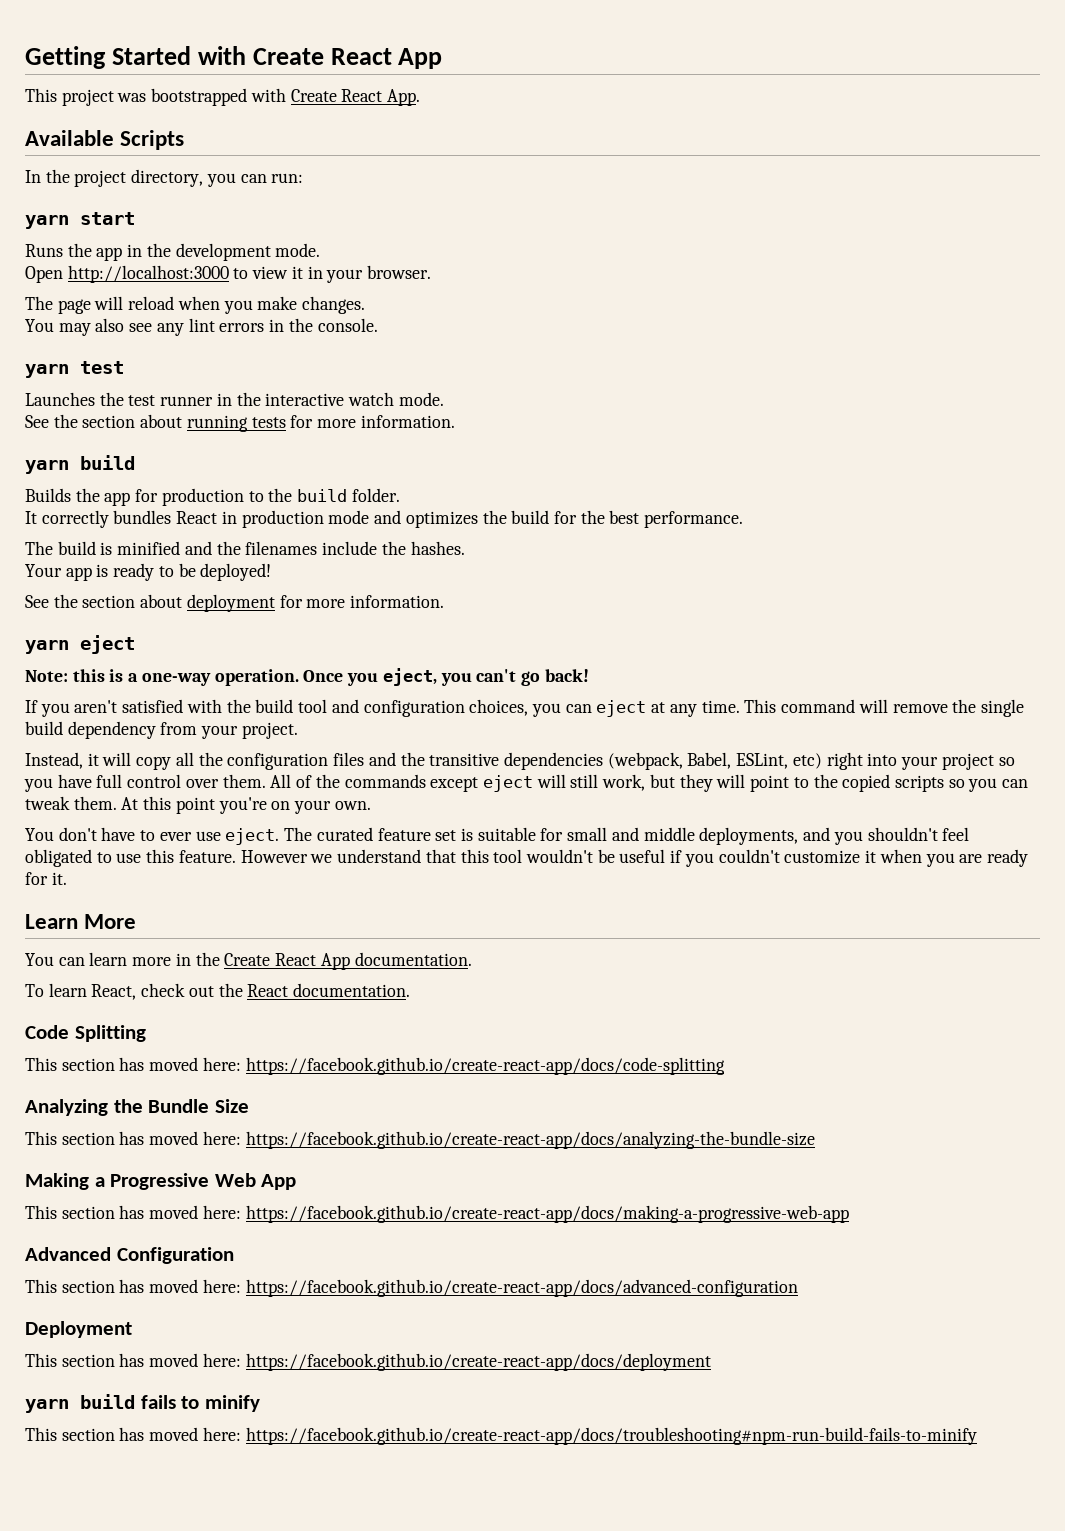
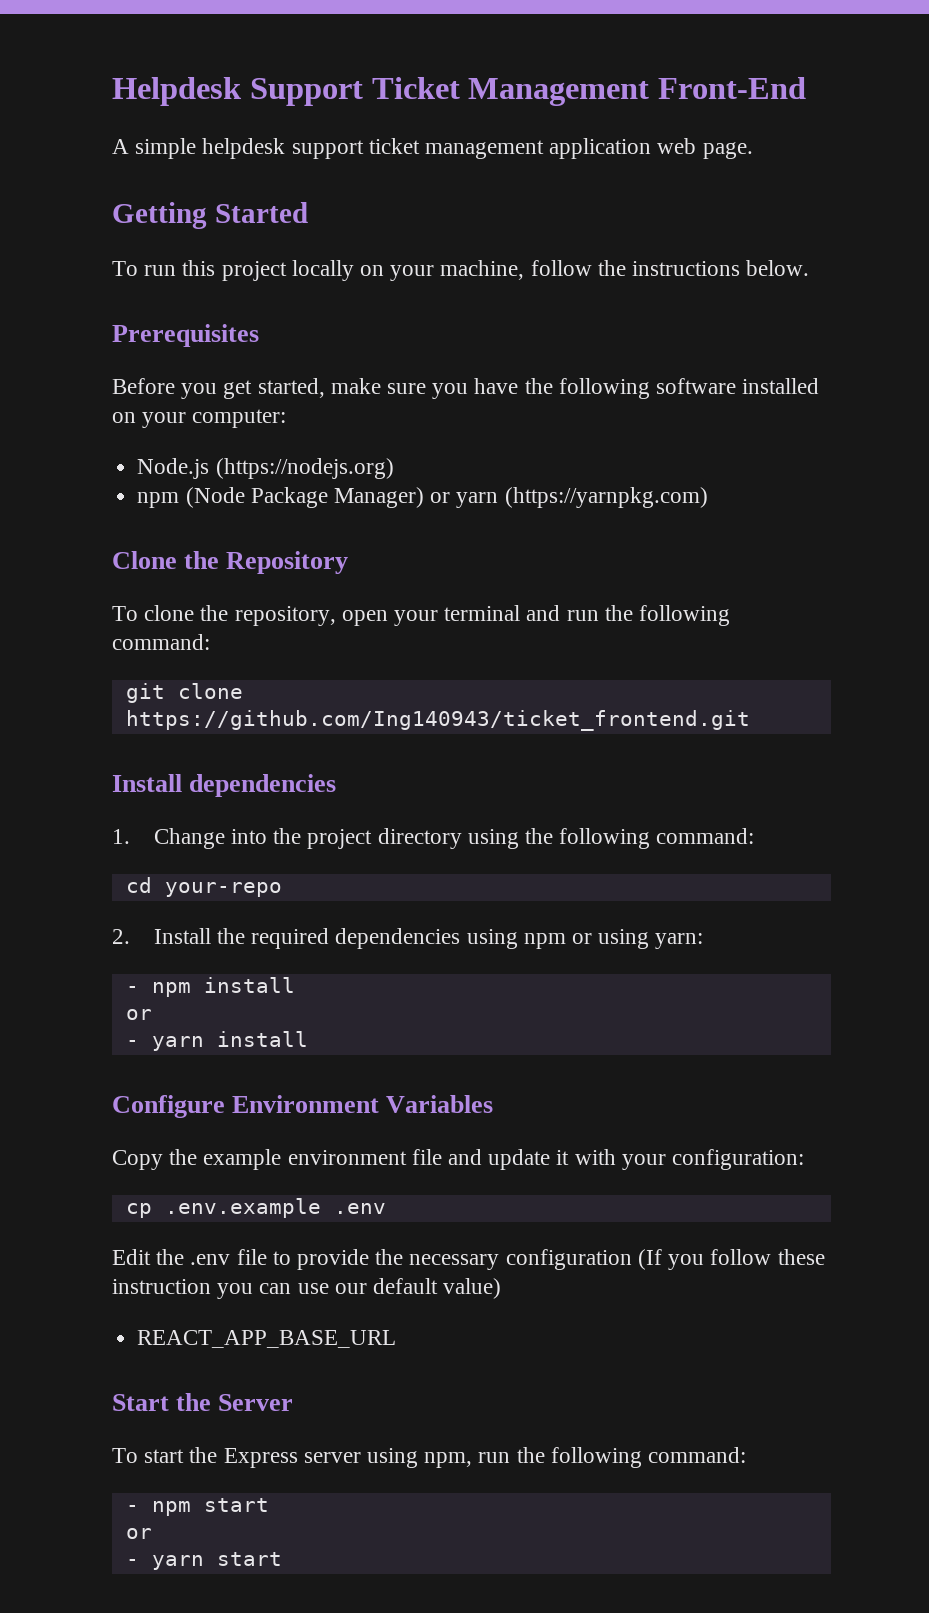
- Getting Started with Create React App
- This project was bootstrapped with Create React App.
- Available Scripts
- In the project directory, you can run:
- yarn start
- Runs the app in the development mode.
- Open http://localhost:3000 to view it in your browser.
- The page will reload when you make changes.
- You may also see any lint errors in the console.
- yarn test
- Launches the test runner in the interactive watch mode.
- See the section about running tests for more information.
- yarn build
- Builds the app for production to the build folder.
- It correctly bundles React in production mode and optimizes the build for the best performance.
- The build is minified and the filenames include the hashes.
- Your app is ready to be deployed!
- See the section about deployment for more information.
- yarn eject
- Note: this is a one-way operation. Once you eject, you can't go back!
- If you aren't satisfied with the build tool and configuration choices, you can eject at any time. This command will remove the single build dependency from your project.
- Instead, it will copy all the configuration files and the transitive dependencies (webpack, Babel, ESLint, etc) right into your project so you have full control over them. All of the commands except eject will still work, but they will point to the copied scripts so you can tweak them. At this point you're on your own.
- You don't have to ever use eject. The curated feature set is suitable for small and middle deployments, and you shouldn't feel obligated to use this feature. However we understand that this tool wouldn't be useful if you couldn't customize it when you are ready for it.
- Learn More
- You can learn more in the Create React App documentation.
- To learn React, check out the React documentation.
- Code Splitting
- This section has moved here: https://facebook.github.io/create-react-app/docs/code-splitting
- Analyzing the Bundle Size
- This section has moved here: https://facebook.github.io/create-react-app/docs/analyzing-the-bundle-size
- Making a Progressive Web App
- This section has moved here: https://facebook.github.io/create-react-app/docs/making-a-progressive-web-app
- Advanced Configuration
- This section has moved here: https://facebook.github.io/create-react-app/docs/advanced-configuration
- Deployment
- This section has moved here: https://facebook.github.io/create-react-app/docs/deployment
- yarn build fails to minify
- This section has moved here: https://facebook.github.io/create-react-app/docs/troubleshooting#npm-run-build-fails-to-minify
+ Helpdesk Support Ticket Management Front-End
+ A simple helpdesk support ticket management application web page.
+ Getting Started
+ To run this project locally on your machine, follow the instructions below.
+ Prerequisites
+ Before you get started, make sure you have the following software installed on your computer:
+ Node.js (https://nodejs.org)
+ npm (Node Package Manager) or yarn (https://yarnpkg.com)
+ Clone the Repository
+ To clone the repository, open your terminal and run the following command:
+ git clone https://github.com/Ing140943/ticket_frontend.git
+ Install dependencies
+ 1. Change into the project directory using the following command:
+ cd your-repo
+ 2. Install the required dependencies using npm or using yarn:
+ - npm install
+ or
+ - yarn install
+ Configure Environment Variables
+ Copy the example environment file and update it with your configuration:
+ cp .env.example .env
+ Edit the .env file to provide the necessary configuration (If you follow these instruction you can use our default value)
+ REACT_APP_BASE_URL
+ Start the Server
+ To start the Express server using npm, run the following command:
+ - npm start
+ or
+ - yarn start

